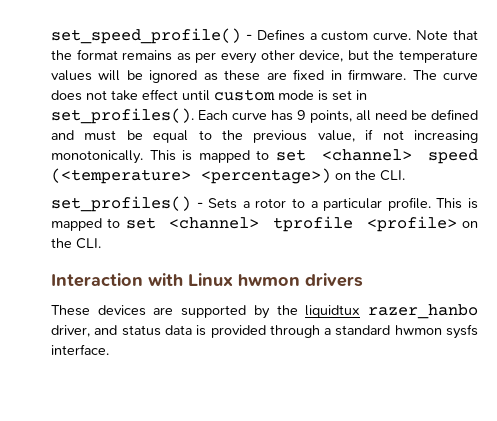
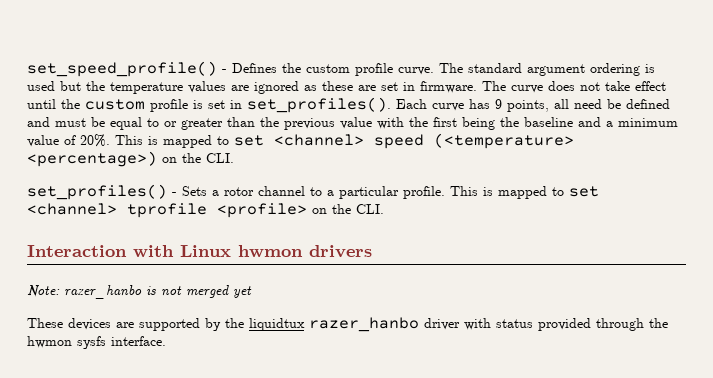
- set_speed_profile() - Defines a custom curve. Note that the format remains as per every other device, but the temperature values will be ignored as these are fixed in firmware.
+ set_speed_profile() - Defines the custom profile curve. The standard argument ordering is used but the temperature values are ignored as these are set in firmware.
- The curve does not take effect until custom mode is set in set_profiles().
+ The curve does not take effect until the custom profile is set in set_profiles().
- Each curve has 9 points, all need be defined and must be equal to the previous value, if not increasing monotonically.
+ Each curve has 9 points, all need be defined and must be equal to or greater than the previous value with the first being the baseline and a minimum value of 20%.
- set_profiles() - Sets a rotor to a particular profile.
+ set_profiles() - Sets a rotor channel to a particular profile.
+ Note: razer_hanbo is not merged yet
- These devices are supported by the liquidtux razer_hanbo driver, and status data is provided through a standard hwmon sysfs interface.
+ These devices are supported by the liquidtux razer_hanbo driver with status provided through the hwmon sysfs interface.

